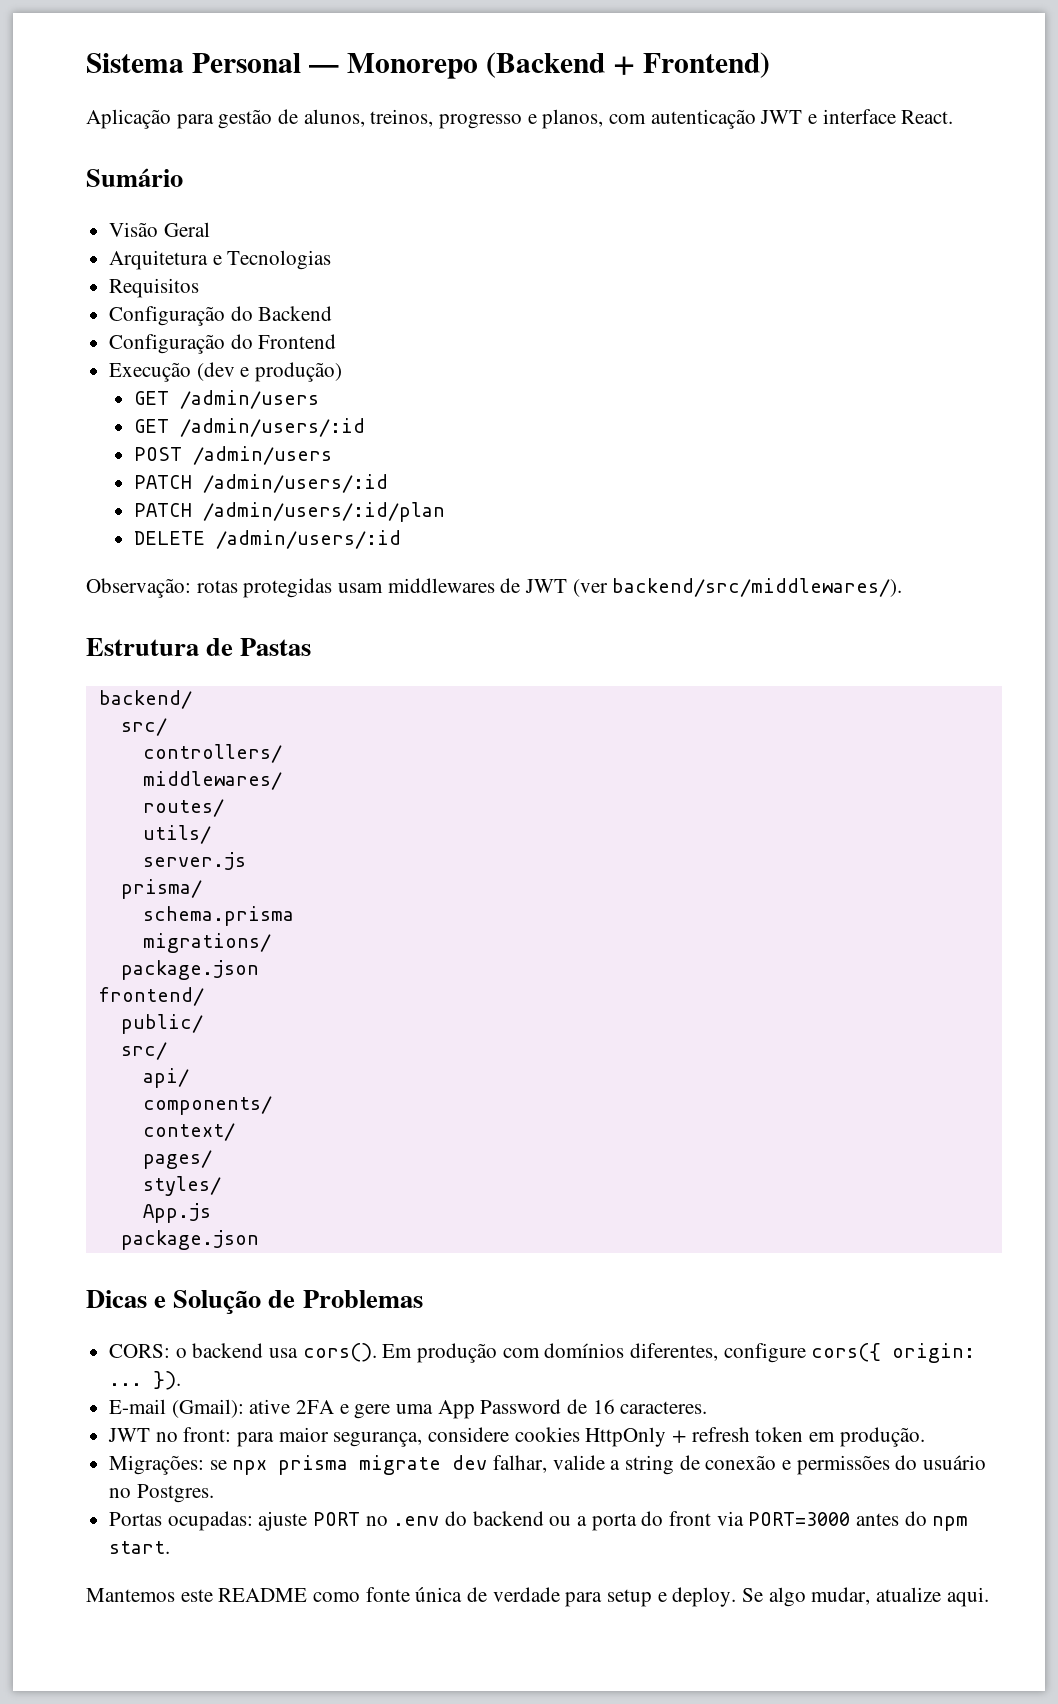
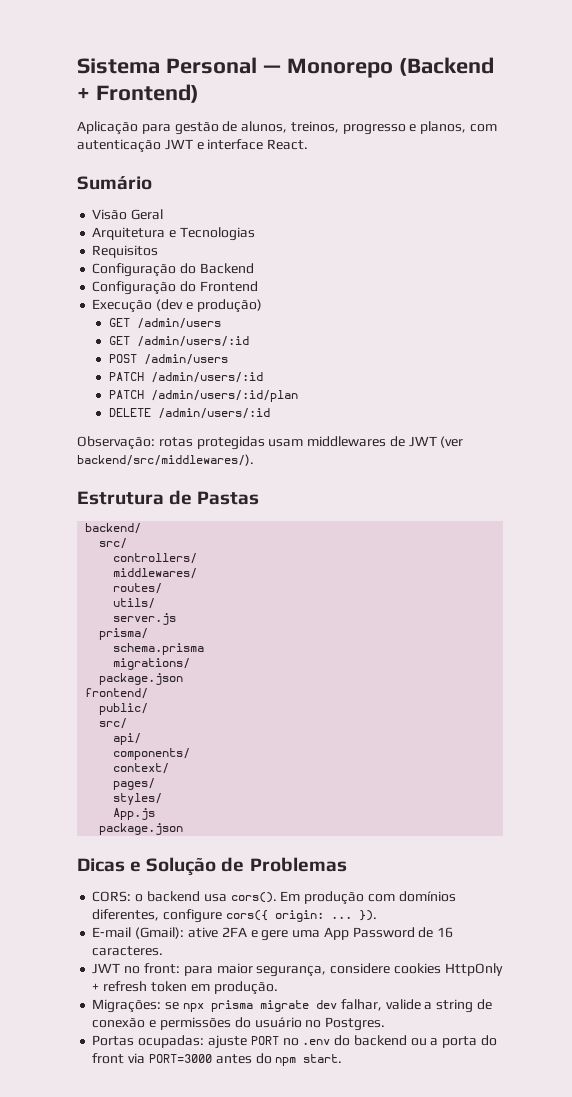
- Mantemos este README como fonte única de verdade para setup e deploy. Se algo mudar, atualize aqui.

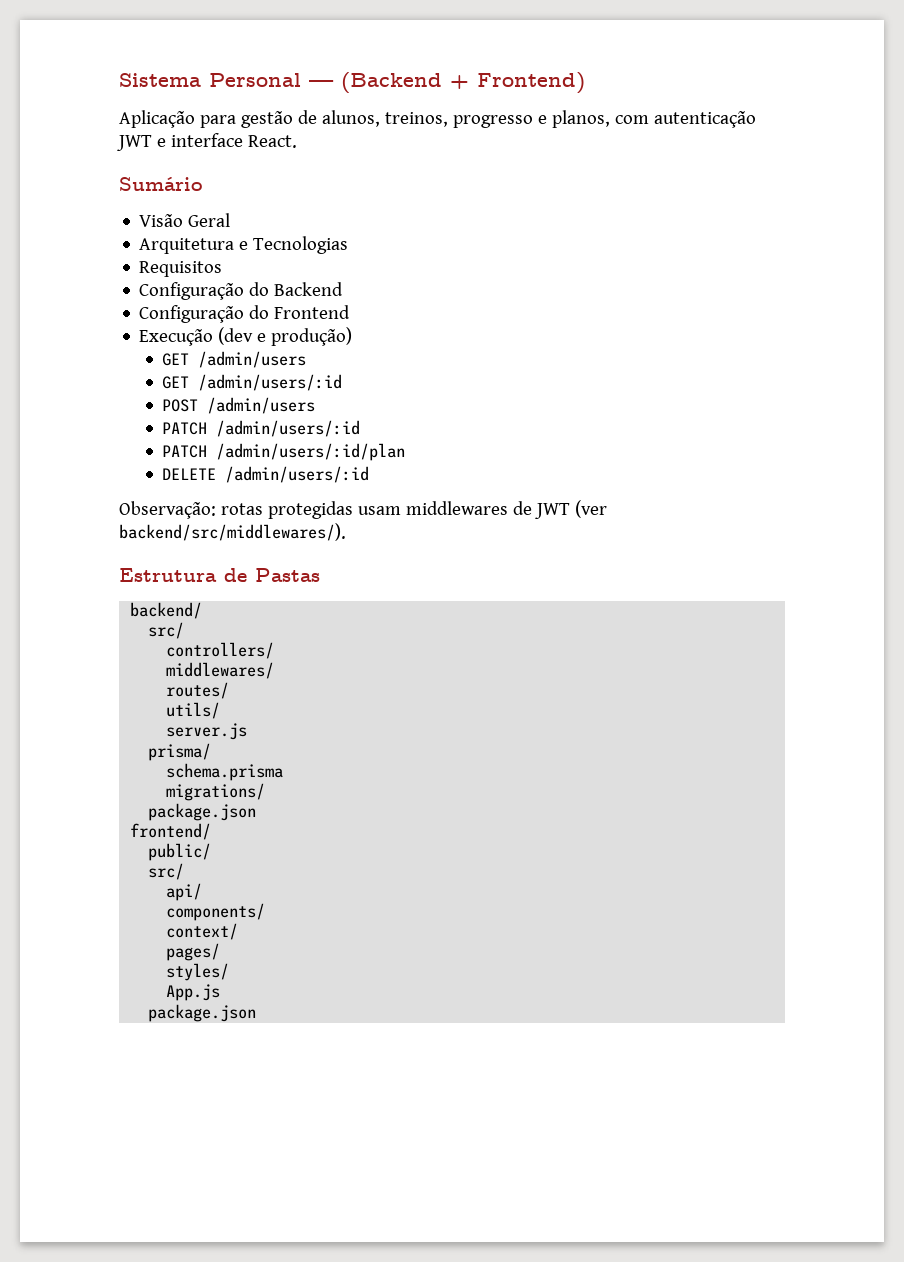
- Sistema Personal — Monorepo (Backend + Frontend)
+ Sistema Personal — (Backend + Frontend)
- Dicas e Solução de Problemas
- CORS: o backend usa cors(). Em produção com domínios diferentes, configure cors({ origin: ... }).
- E‑mail (Gmail): ative 2FA e gere uma App Password de 16 caracteres.
- JWT no front: para maior segurança, considere cookies HttpOnly + refresh token em produção.
- Migrações: se npx prisma migrate dev falhar, valide a string de conexão e permissões do usuário no Postgres.
- Portas ocupadas: ajuste PORT no .env do backend ou a porta do front via PORT=3000 antes do npm start.

